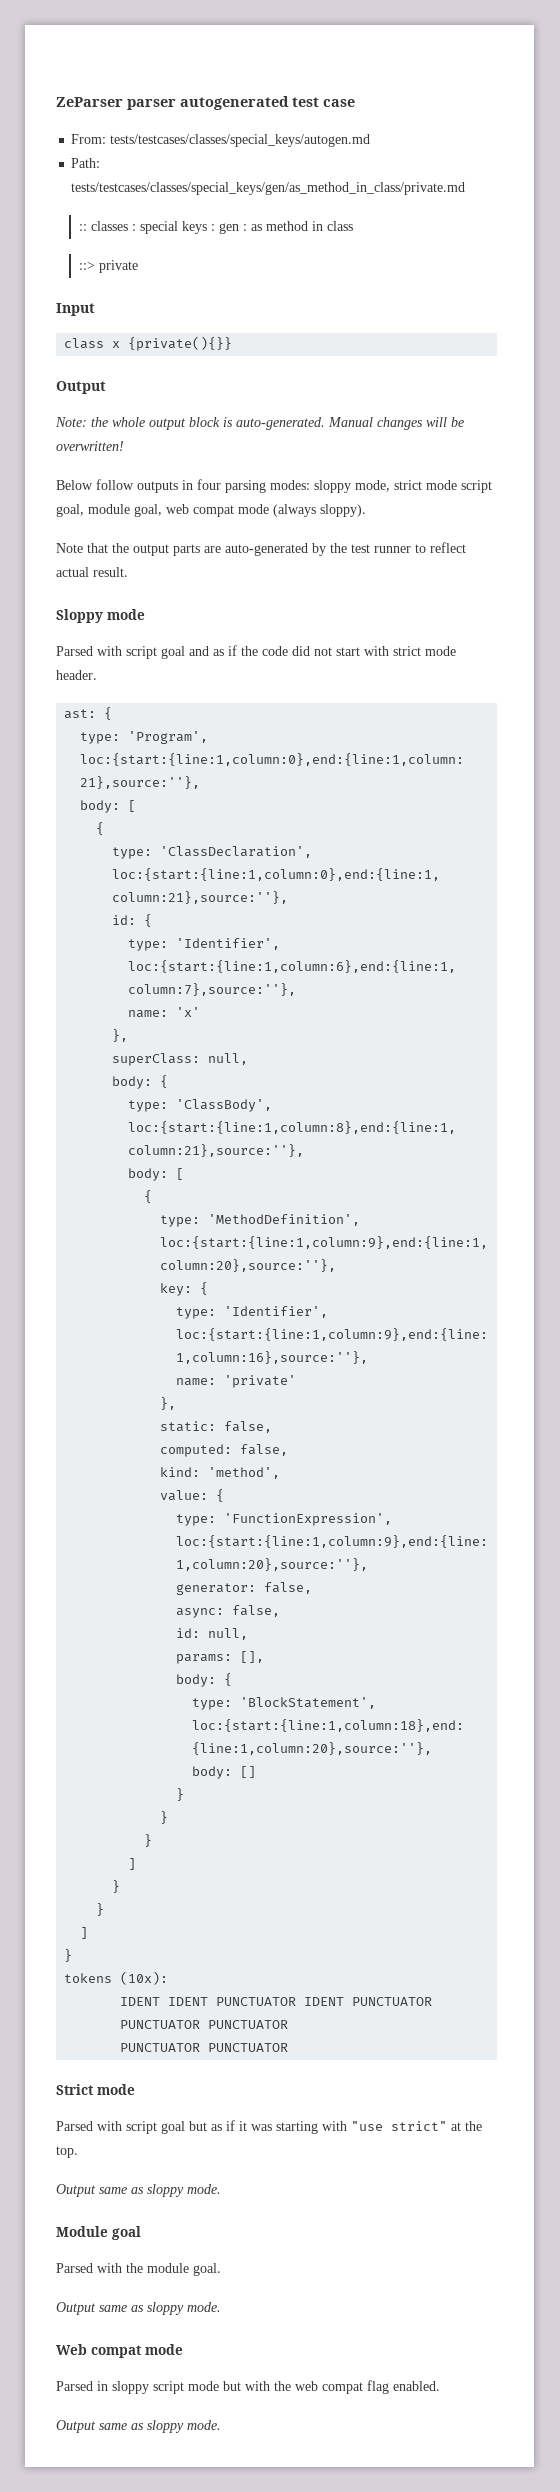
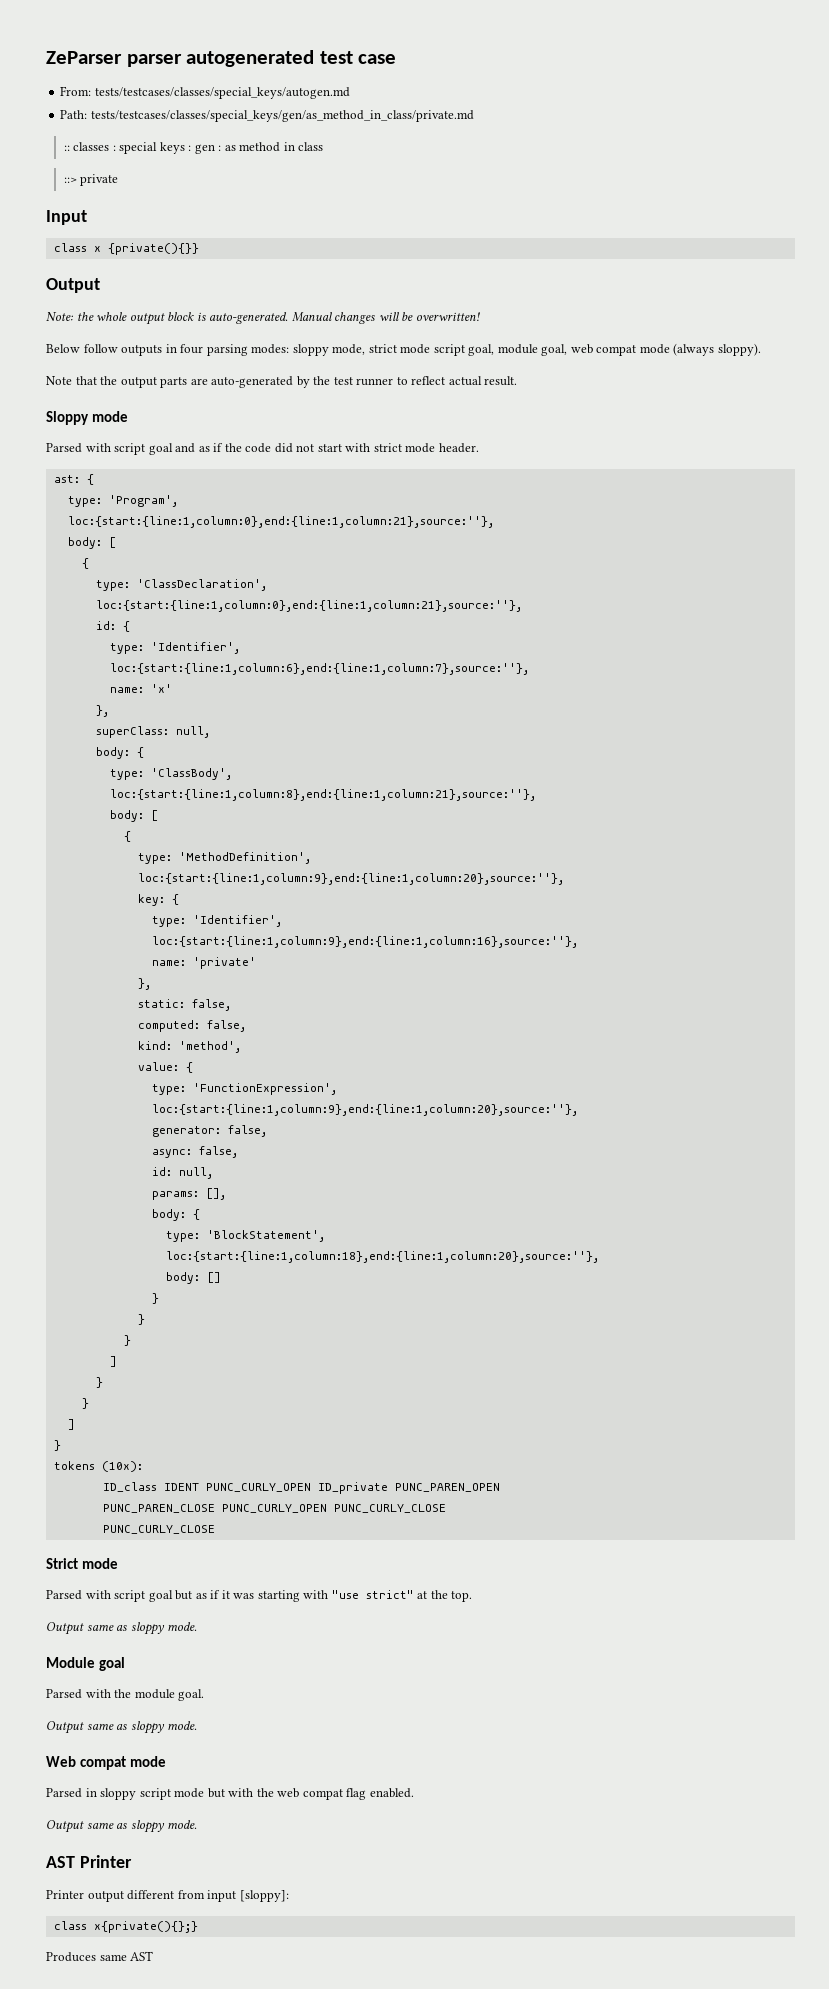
- IDENT IDENT PUNCTUATOR IDENT PUNCTUATOR PUNCTUATOR PUNCTUATOR
- PUNCTUATOR PUNCTUATOR
+ ID_class IDENT PUNC_CURLY_OPEN ID_private PUNC_PAREN_OPEN
+ PUNC_PAREN_CLOSE PUNC_CURLY_OPEN PUNC_CURLY_CLOSE
+ PUNC_CURLY_CLOSE
+ AST Printer
+ Printer output different from input [sloppy]:
+ class x{private(){};}
+ Produces same AST

